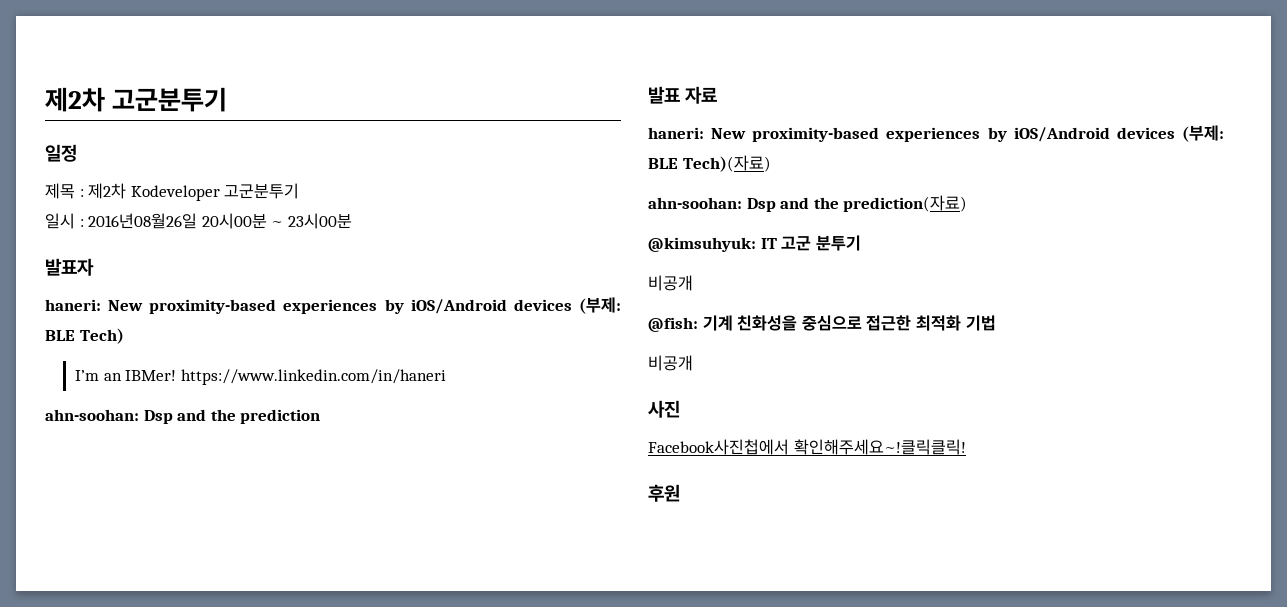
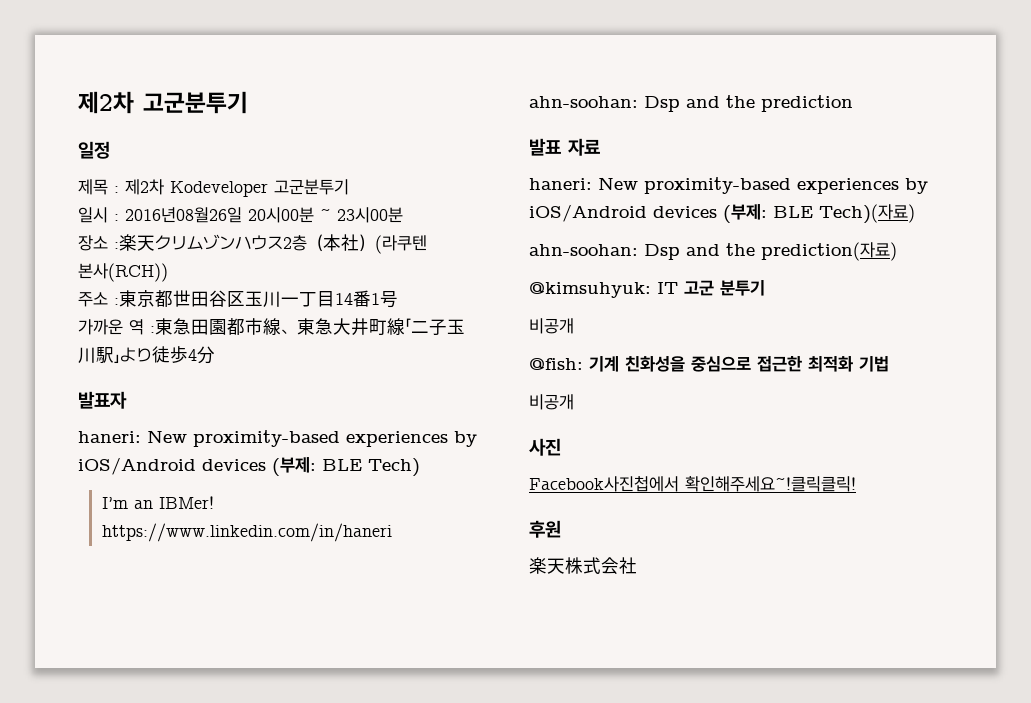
+ 장소 :楽天クリムゾンハウス2층（本社）(라쿠텐 본사(RCH))
+ 주소 :東京都世田谷区玉川一丁目14番1号
+ 가까운 역 :東急田園都市線、東急大井町線「二子玉川駅」より徒歩4分
+ 楽天株式会社

